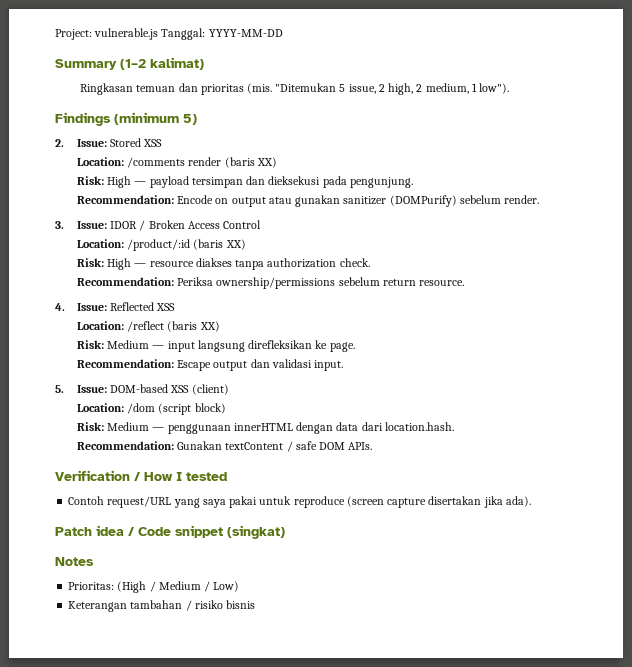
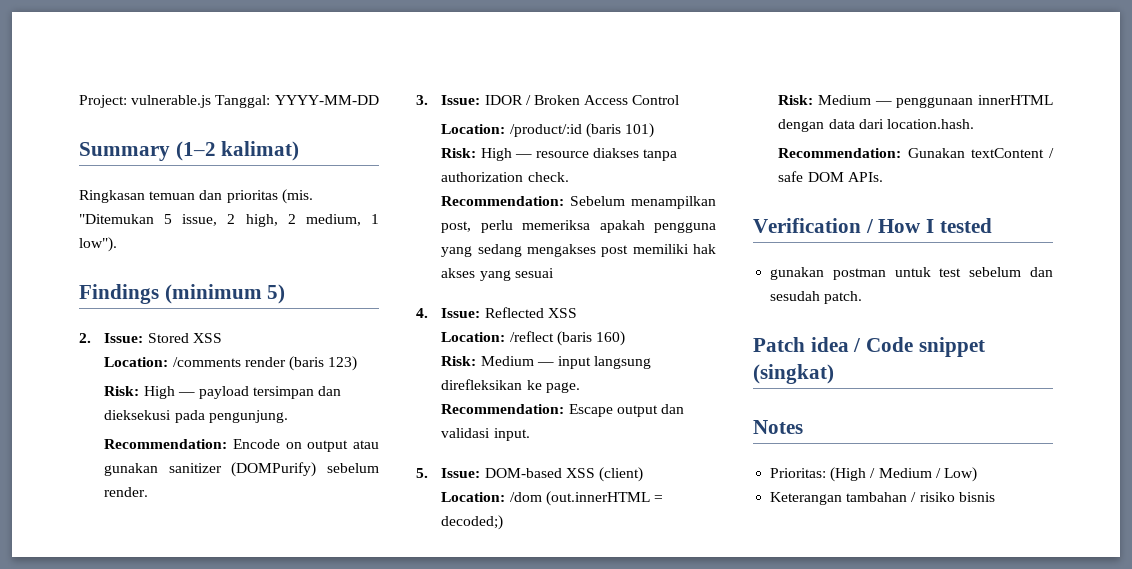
- Location: /comments render (baris XX)
+ Location: /comments render (baris 123)
- Location: /product/:id (baris XX)
+ Location: /product/:id (baris 101)
- Recommendation: Periksa ownership/permissions sebelum return resource.
+ Recommendation: Sebelum menampilkan post, perlu memeriksa apakah pengguna yang sedang mengakses post memiliki hak akses yang sesuai
- Location: /reflect (baris XX)
+ Location: /reflect (baris 160)
- Location: /dom (script block)
+ Location: /dom (out.innerHTML = decoded;)
- Contoh request/URL yang saya pakai untuk reproduce (screen capture disertakan jika ada).
+ gunakan postman untuk test sebelum dan sesudah patch.

